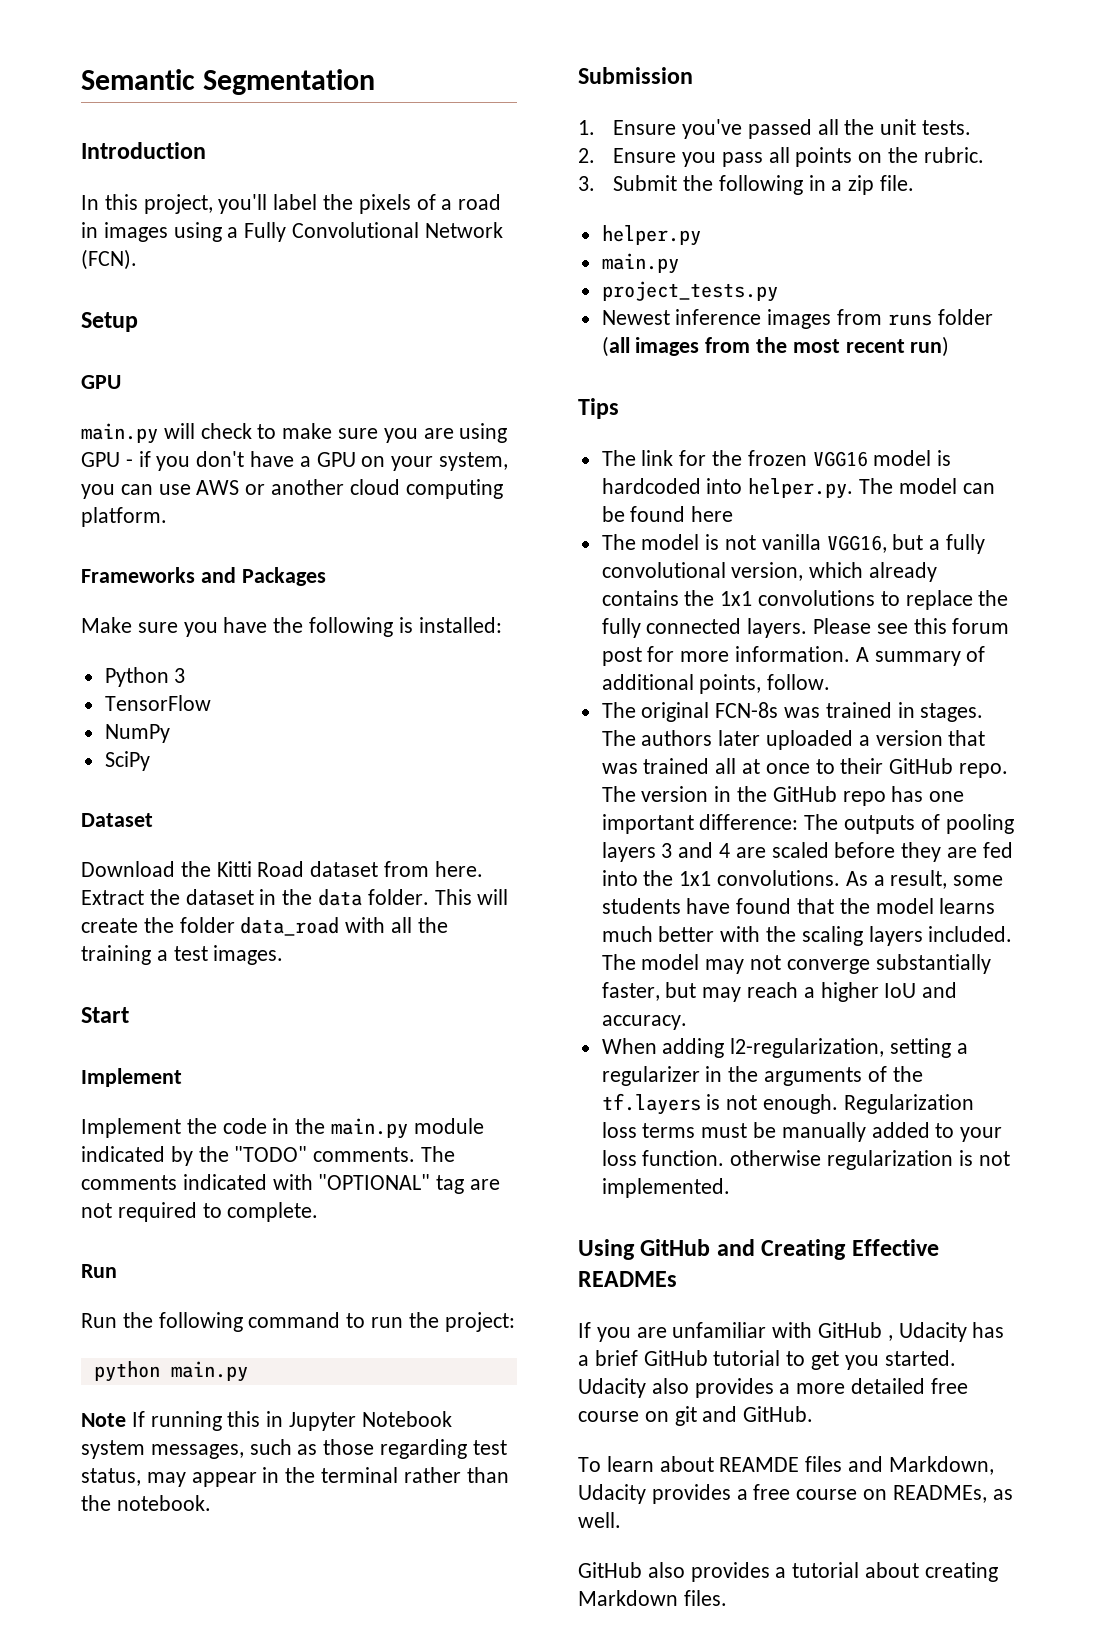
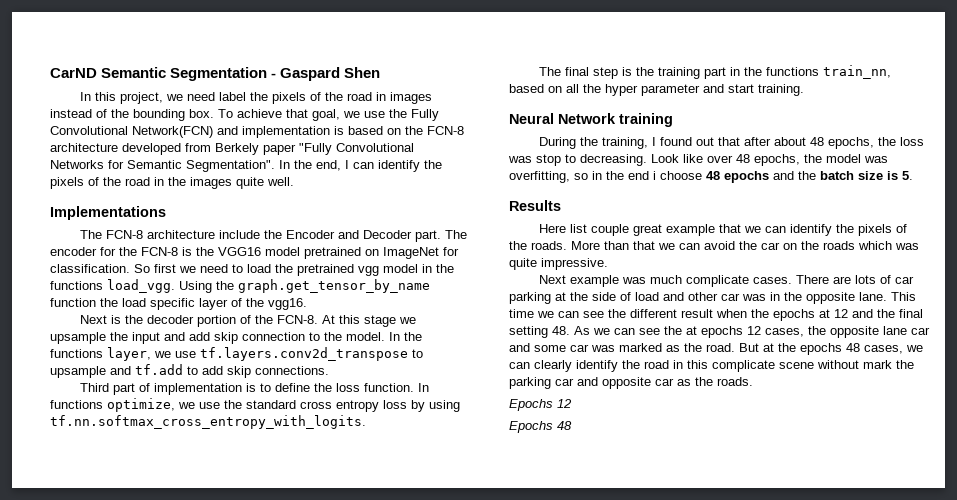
- Semantic Segmentation
- Introduction
+ CarND Semantic Segmentation - Gaspard Shen
- In this project, you'll label the pixels of a road in images using a Fully Convolutional Network (FCN).
- Setup
- GPU
- main.py will check to make sure you are using GPU - if you don't have a GPU on your system, you can use AWS or another cloud computing platform.
- Frameworks and Packages
- Make sure you have the following is installed:
- Python 3
- TensorFlow
- NumPy
- SciPy
- Dataset
- Download the Kitti Road dataset from here. Extract the dataset in the data folder. This will create the folder data_road with all the training a test images.
- Start
- Implement
- Implement the code in the main.py module indicated by the "TODO" comments. The comments indicated with "OPTIONAL" tag are not required to complete.
- Run
- Run the following command to run the project:
- python main.py
- Note If running this in Jupyter Notebook system messages, such as those regarding test status, may appear in the terminal rather than the notebook.
- Submission
- 1. Ensure you've passed all the unit tests.
- 2. Ensure you pass all points on the rubric.
- 3. Submit the following in a zip file.
- helper.py
- main.py
- project_tests.py
- Newest inference images from runs folder (all images from the most recent run)
- Tips
- The link for the frozen VGG16 model is hardcoded into helper.py. The model can be found here
- The model is not vanilla VGG16, but a fully convolutional version, which already contains the 1x1 convolutions to replace the fully connected layers. Please see this forum post for more information. A summary of additional points, follow.
- The original FCN-8s was trained in stages. The authors later uploaded a version that was trained all at once to their GitHub repo. The version in the GitHub repo has one important difference: The outputs of pooling layers 3 and 4 are scaled before they are fed into the 1x1 convolutions. As a result, some students have found that the model learns much better with the scaling layers included. The model may not converge substantially faster, but may reach a higher IoU and accuracy.
- When adding l2-regularization, setting a regularizer in the arguments of the tf.layers is not enough. Regularization loss terms must be manually added to your loss function. otherwise regularization is not implemented.
- Using GitHub and Creating Effective READMEs
- If you are unfamiliar with GitHub , Udacity has a brief GitHub tutorial to get you started. Udacity also provides a more detailed free course on git and GitHub.
- To learn about REAMDE files and Markdown, Udacity provides a free course on READMEs, as well.
- GitHub also provides a tutorial about creating Markdown files.
+ In this project, we need label the pixels of the road in images instead of the bounding box. To achieve that goal, we use the Fully Convolutional Network(FCN) and implementation is based on the FCN-8 architecture developed from Berkely paper "Fully Convolutional Networks for Semantic Segmentation". In the end, I can identify the pixels of the road in the images quite well.
+ Implementations
+ The FCN-8 architecture include the Encoder and Decoder part. The encoder for the FCN-8 is the VGG16 model pretrained on ImageNet for classification. So first we need to load the pretrained vgg model in the functions load_vgg. Using the graph.get_tensor_by_name function the load specific layer of the vgg16.
+ Next is the decoder portion of the FCN-8. At this stage we upsample the input and add skip connection to the model. In the functions layer, we use tf.layers.conv2d_transpose to upsample and tf.add to add skip connections.
+ Third part of implementation is to define the loss function. In functions optimize, we use the standard cross entropy loss by using tf.nn.softmax_cross_entropy_with_logits.
+ The final step is the training part in the functions train_nn, based on all the hyper parameter and start training.
+ Neural Network training
+ During the training, I found out that after about 48 epochs, the loss was stop to decreasing. Look like over 48 epochs, the model was overfitting, so in the end i choose 48 epochs and the batch size is 5.
+ Results
+ Here list couple great example that we can identify the pixels of the roads. More than that we can avoid the car on the roads which was quite impressive.
+ Next example was much complicate cases. There are lots of car parking at the side of load and other car was in the opposite lane. This time we can see the different result when the epochs at 12 and the final setting 48. As we can see the at epochs 12 cases, the opposite lane car and some car was marked as the road. But at the epochs 48 cases, we can clearly identify the road in this complicate scene without mark the parking car and opposite car as the roads.
+ Epochs 12
+ Epochs 48

